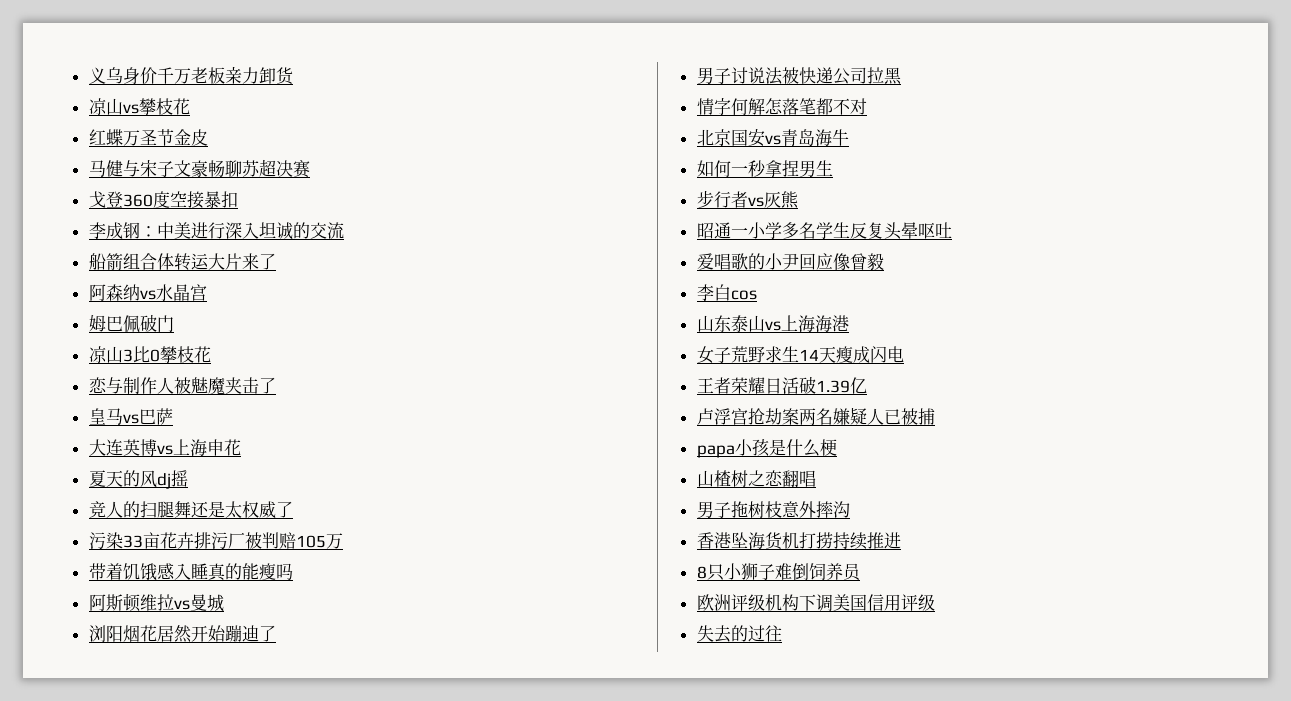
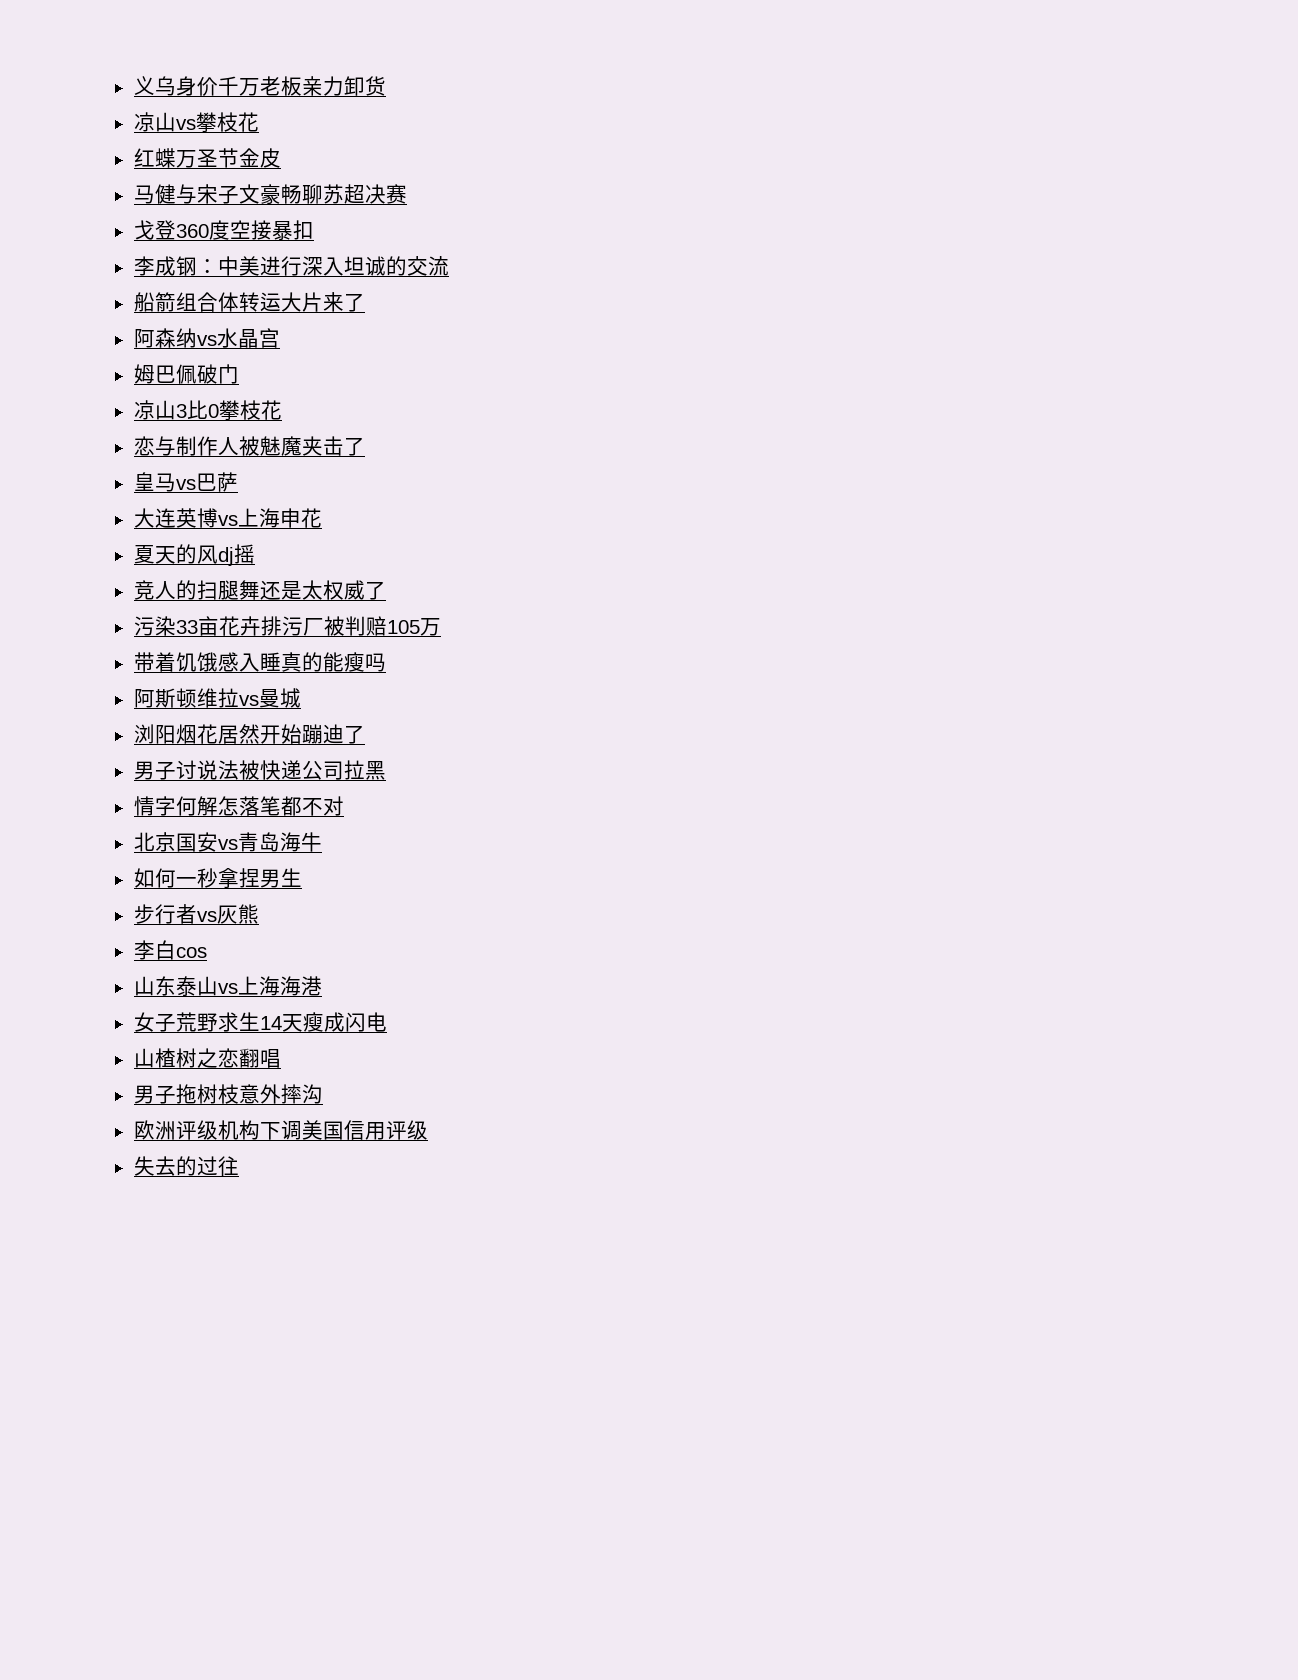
- 昭通一小学多名学生反复头晕呕吐
- 爱唱歌的小尹回应像曾毅
- 王者荣耀日活破1.39亿
- 卢浮宫抢劫案两名嫌疑人已被捕
- papa小孩是什么梗
- 香港坠海货机打捞持续推进
- 8只小狮子难倒饲养员

